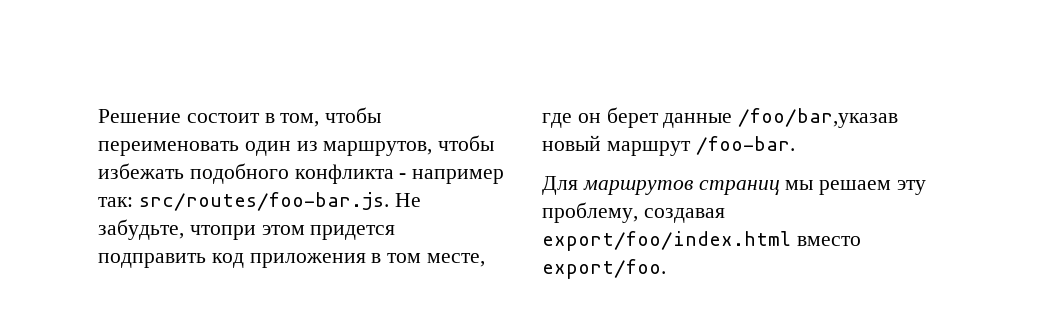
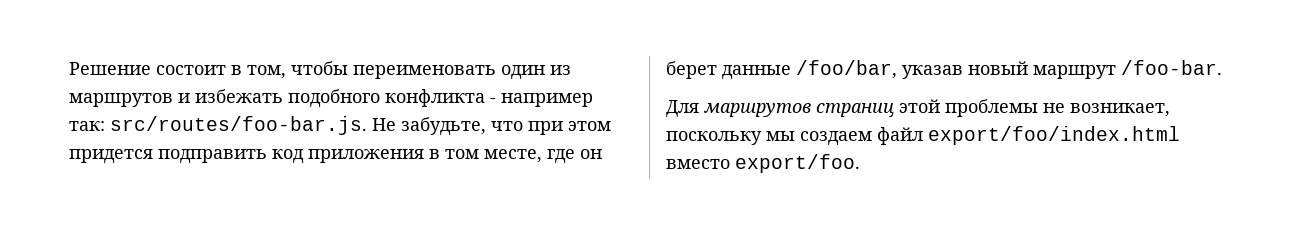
- Решение состоит в том, чтобы переименовать один из маршрутов, чтобы избежать подобного конфликта - например так: src/routes/foo-bar.js. Не забудьте, чтопри этом придется подправить код приложения в том месте, где он берет данные /foo/bar,указав новый маршрут /foo-bar.
+ Решение состоит в том, чтобы переименовать один из маршрутов и избежать подобного конфликта - например так: src/routes/foo-bar.js. Не забудьте, что при этом придется подправить код приложения в том месте, где он берет данные /foo/bar, указав новый маршрут /foo-bar.
- Для маршрутов страниц мы решаем эту проблему, создавая export/foo/index.html вместо export/foo.
+ Для маршрутов страниц этой проблемы не возникает, поскольку мы создаем файл export/foo/index.html вместо export/foo.

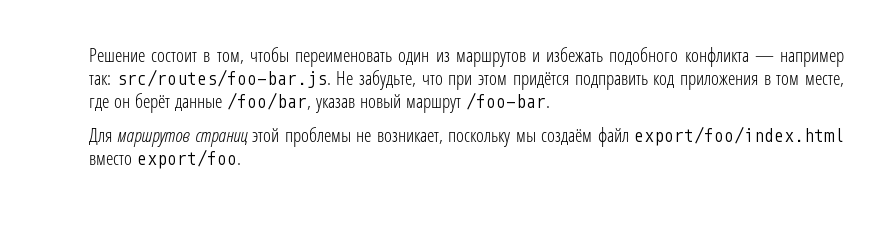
- Решение состоит в том, чтобы переименовать один из маршрутов и избежать подобного конфликта - например так: src/routes/foo-bar.js. Не забудьте, что при этом придется подправить код приложения в том месте, где он берет данные /foo/bar, указав новый маршрут /foo-bar.
+ Решение состоит в том, чтобы переименовать один из маршрутов и избежать подобного конфликта — например так: src/routes/foo-bar.js. Не забудьте, что при этом придётся подправить код приложения в том месте, где он берёт данные /foo/bar, указав новый маршрут /foo-bar.
- Для маршрутов страниц этой проблемы не возникает, поскольку мы создаем файл export/foo/index.html вместо export/foo.
+ Для маршрутов страниц этой проблемы не возникает, поскольку мы создаём файл export/foo/index.html вместо export/foo.

